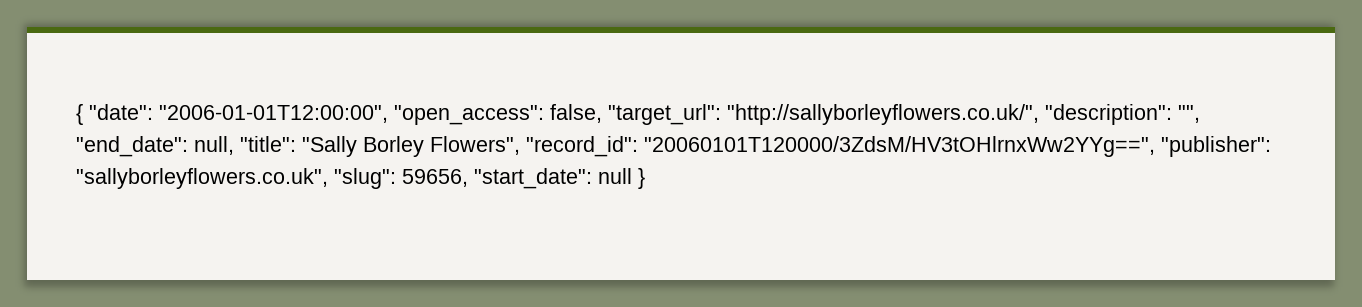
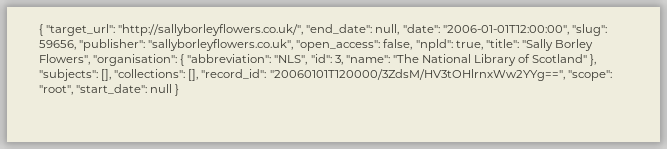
- { "date": "2006-01-01T12:00:00", "open_access": false, "target_url": "http://sallyborleyflowers.co.uk/", "description": "", "end_date": null, "title": "Sally Borley Flowers", "record_id": "20060101T120000/3ZdsM/HV3tOHlrnxWw2YYg==", "publisher": "sallyborleyflowers.co.uk", "slug": 59656, "start_date": null }
+ { "target_url": "http://sallyborleyflowers.co.uk/", "end_date": null, "date": "2006-01-01T12:00:00", "slug": 59656, "publisher": "sallyborleyflowers.co.uk", "open_access": false, "npld": true, "title": "Sally Borley Flowers", "organisation": { "abbreviation": "NLS", "id": 3, "name": "The National Library of Scotland" }, "subjects": [], "collections": [], "record_id": "20060101T120000/3ZdsM/HV3tOHlrnxWw2YYg==", "scope": "root", "start_date": null }

